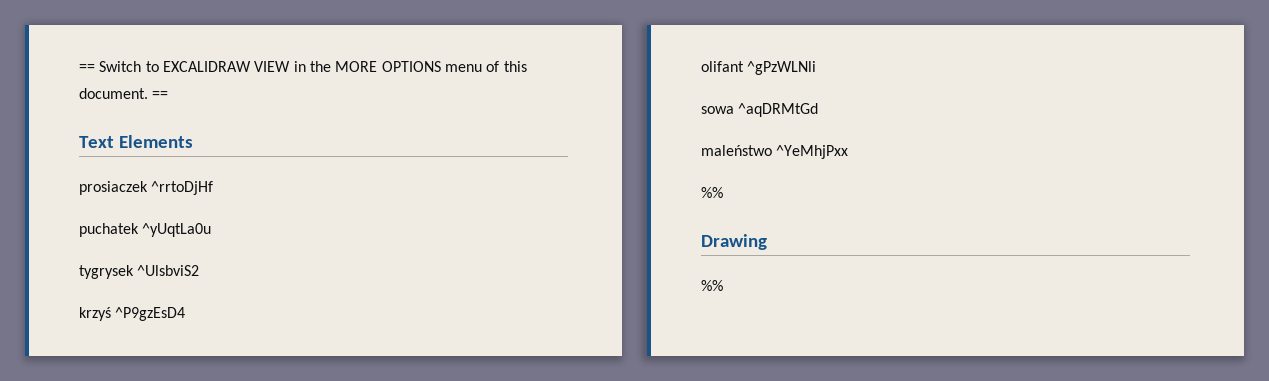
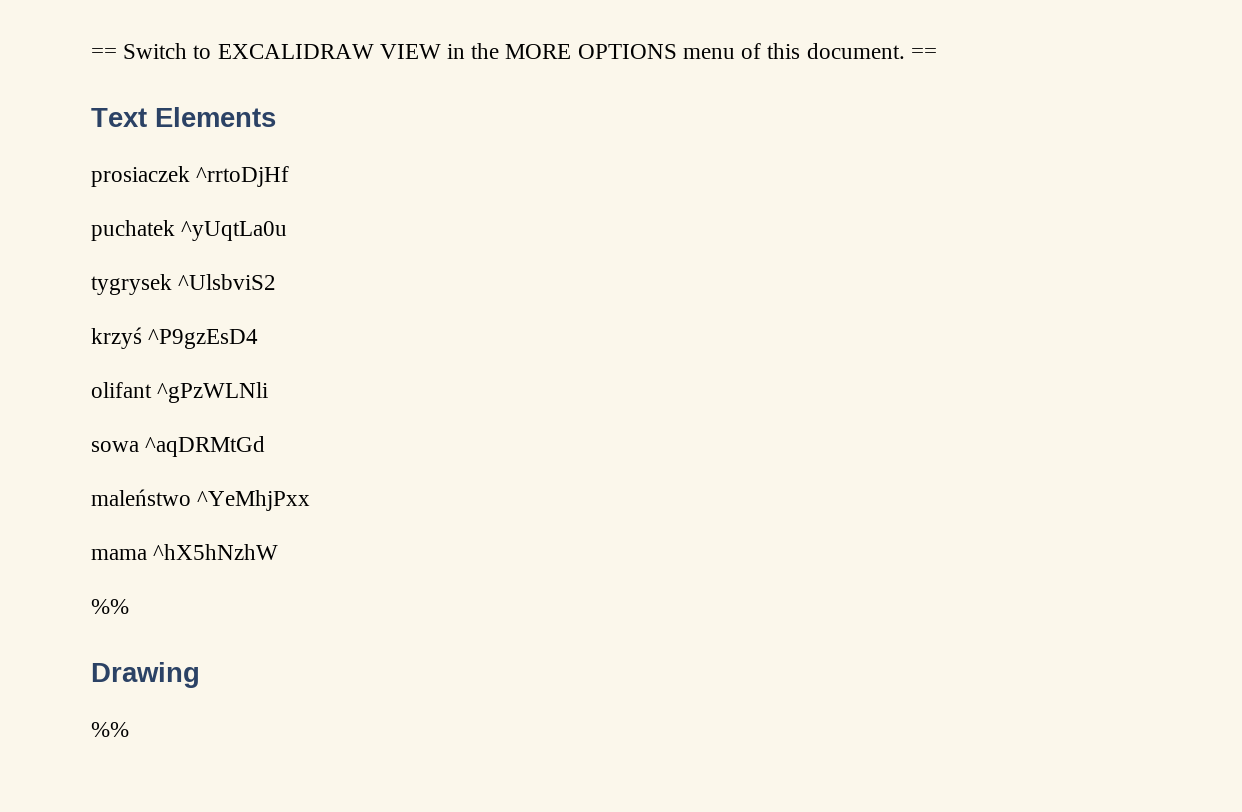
+ mama ^hX5hNzhW

